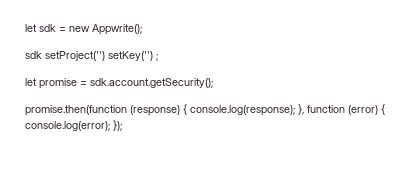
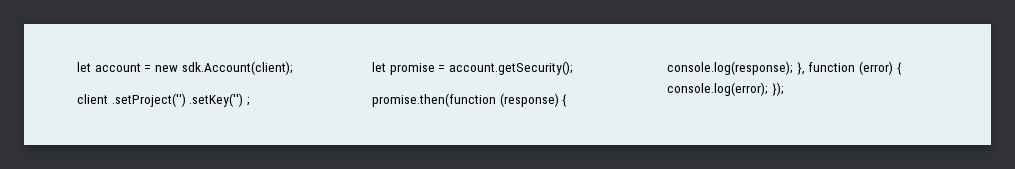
- let sdk = new Appwrite();
- sdk setProject('') setKey('') ;
+ let account = new sdk.Account(client);
+ client .setProject('') .setKey('') ;
- let promise = sdk.account.getSecurity();
+ let promise = account.getSecurity();

